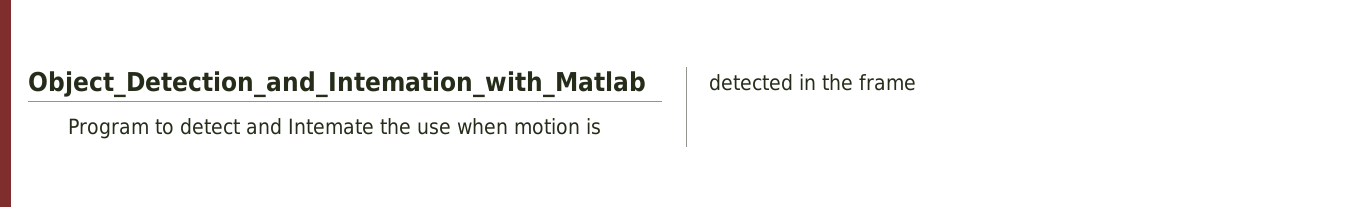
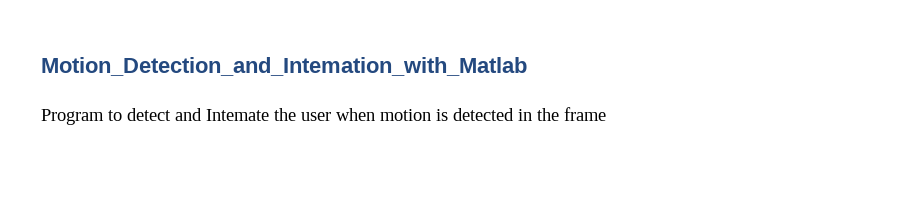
- Object_Detection_and_Intemation_with_Matlab
+ Motion_Detection_and_Intemation_with_Matlab
- Program to detect and Intemate the use when motion is detected in the frame
+ Program to detect and Intemate the user when motion is detected in the frame

